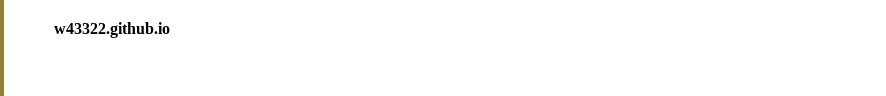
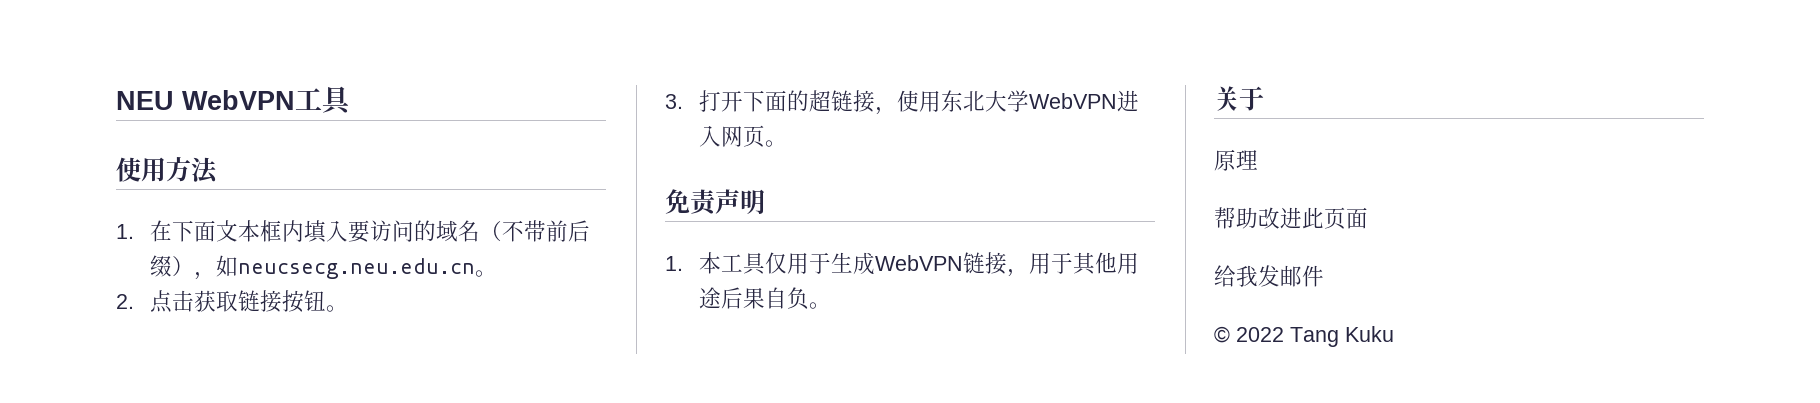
- w43322.github.io
+ NEU WebVPN工具
+ 使用方法
+ 1.在下面文本框内填入要访问的域名（不带前后缀），如neucsecg.neu.edu.cn。
+ 2.点击获取链接按钮。
+ 3.打开下面的超链接，使用东北大学WebVPN进入网页。
+ 免责声明
+ 1.本工具仅用于生成WebVPN链接，用于其他用途后果自负。
+ 关于
+ 原理
+ 帮助改进此页面
+ 给我发邮件
+ © 2022 Tang Kuku

